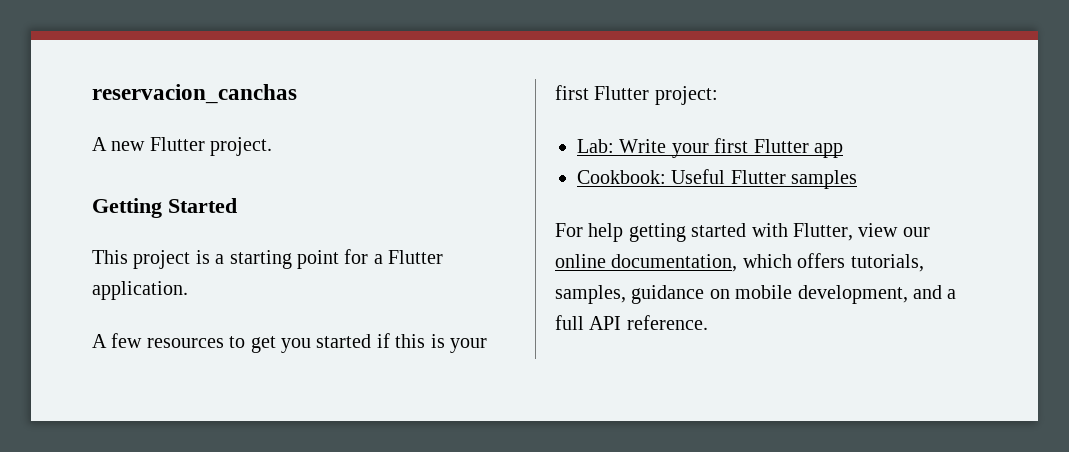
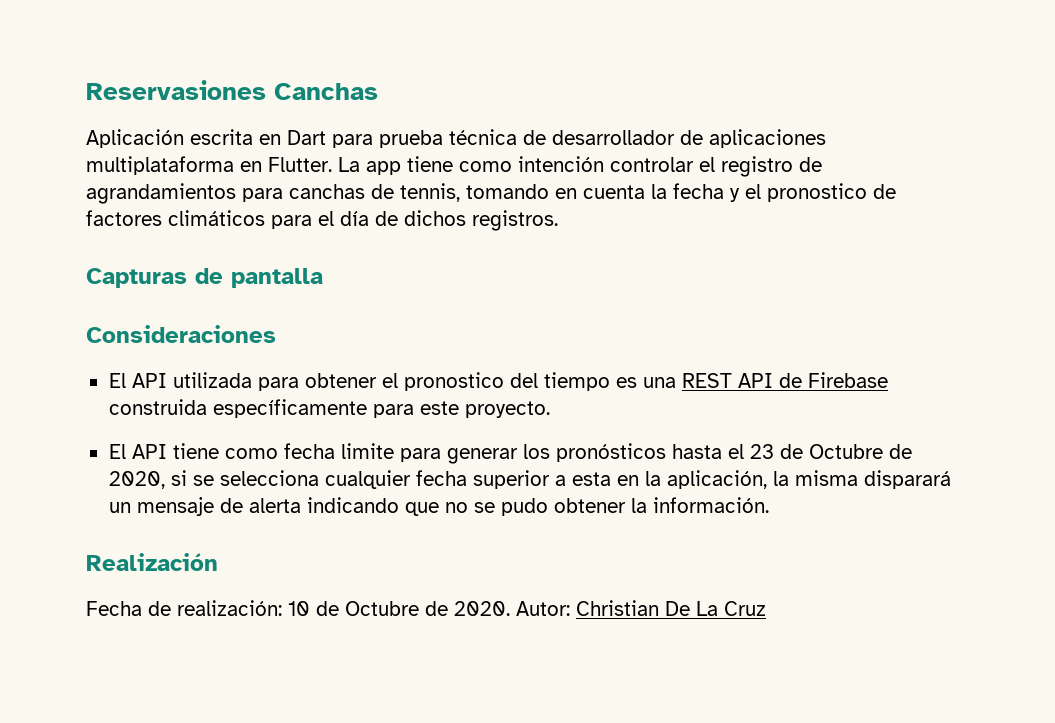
- reservacion_canchas
- A new Flutter project.
- Getting Started
- This project is a starting point for a Flutter application.
- A few resources to get you started if this is your first Flutter project:
- Lab: Write your first Flutter app
- Cookbook: Useful Flutter samples
- For help getting started with Flutter, view our online documentation, which offers tutorials, samples, guidance on mobile development, and a full API reference.
+ Reservasiones Canchas
+ Aplicación escrita en Dart para prueba técnica de desarrollador de aplicaciones multiplataforma en Flutter. La app tiene como intención controlar el registro de agrandamientos para canchas de tennis, tomando en cuenta la fecha y el pronostico de factores climáticos para el día de dichos registros.
+ Capturas de pantalla
+ Consideraciones
+ El API utilizada para obtener el pronostico del tiempo es una REST API de Firebase construida específicamente para este proyecto.
+ El API tiene como fecha limite para generar los pronósticos hasta el 23 de Octubre de 2020, si se selecciona cualquier fecha superior a esta en la aplicación, la misma disparará un mensaje de alerta indicando que no se pudo obtener la información.
+ Realización
+ Fecha de realización: 10 de Octubre de 2020. Autor: Christian De La Cruz

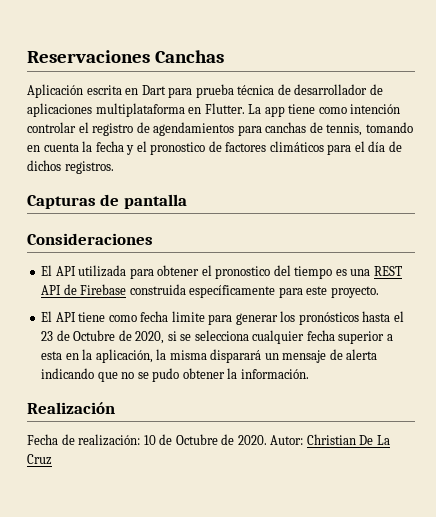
- Reservasiones Canchas
+ Reservaciones Canchas
- La app tiene como intención controlar el registro de agrandamientos para canchas de tennis, tomando en cuenta la fecha y el pronostico de factores climáticos para el día de dichos registros.
+ La app tiene como intención controlar el registro de agendamientos para canchas de tennis, tomando en cuenta la fecha y el pronostico de factores climáticos para el día de dichos registros.

